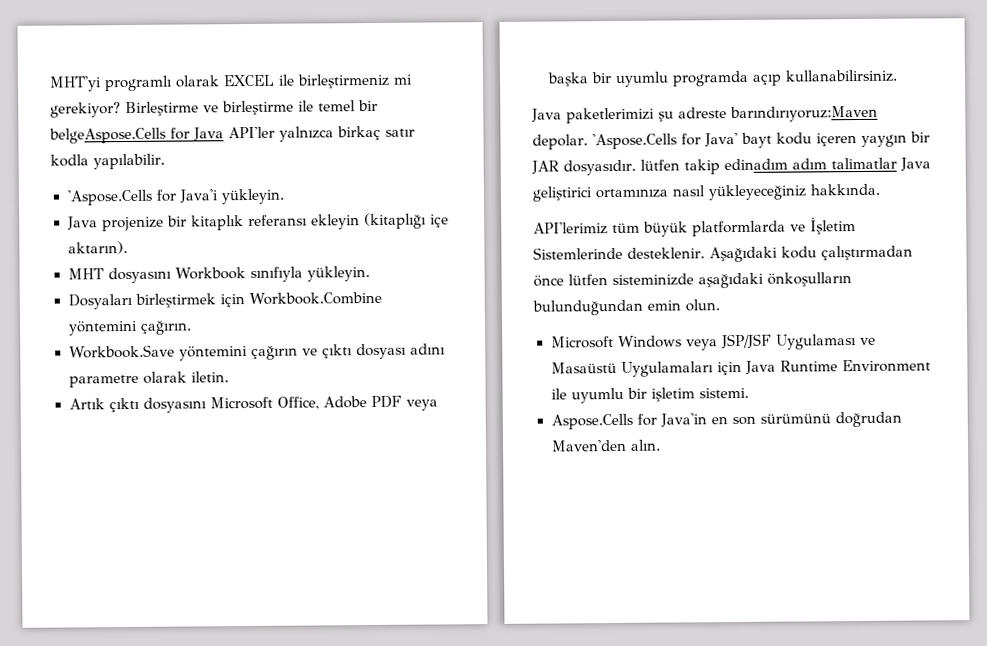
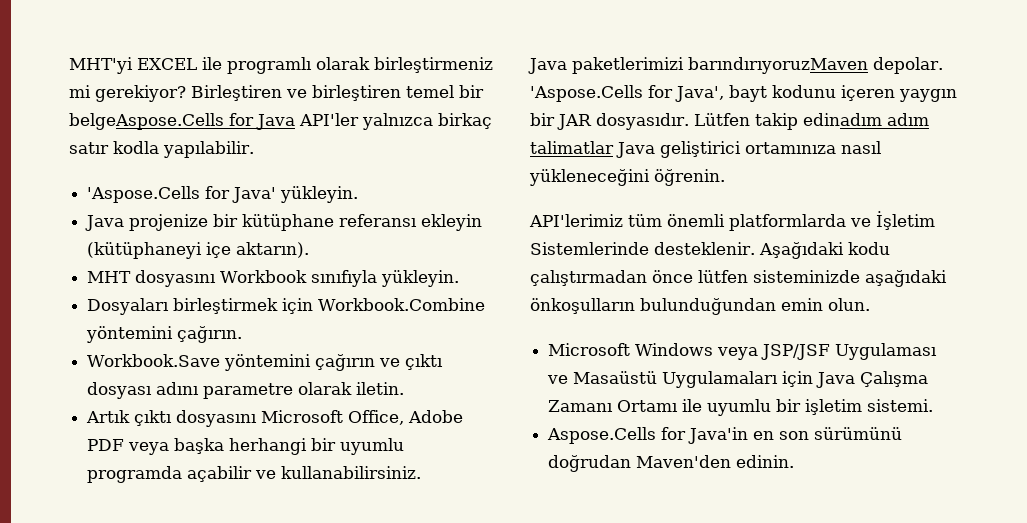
- MHT'yi programlı olarak EXCEL ile birleştirmeniz mi gerekiyor? Birleştirme ve birleştirme ile temel bir belgeAspose.Cells for Java API'ler yalnızca birkaç satır kodla yapılabilir.
+ MHT'yi EXCEL ile programlı olarak birleştirmeniz mi gerekiyor? Birleştiren ve birleştiren temel bir belgeAspose.Cells for Java API'ler yalnızca birkaç satır kodla yapılabilir.
- 'Aspose.Cells for Java'i yükleyin.
+ 'Aspose.Cells for Java' yükleyin.
- Java projenize bir kitaplık referansı ekleyin (kitaplığı içe aktarın).
+ Java projenize bir kütüphane referansı ekleyin (kütüphaneyi içe aktarın).
- Artık çıktı dosyasını Microsoft Office, Adobe PDF veya başka bir uyumlu programda açıp kullanabilirsiniz.
+ Artık çıktı dosyasını Microsoft Office, Adobe PDF veya başka herhangi bir uyumlu programda açabilir ve kullanabilirsiniz.
- Java paketlerimizi şu adreste barındırıyoruz:Maven depolar. 'Aspose.Cells for Java' bayt kodu içeren yaygın bir JAR dosyasıdır. lütfen takip edinadım adım talimatlar Java geliştirici ortamınıza nasıl yükleyeceğiniz hakkında.
+ Java paketlerimizi barındırıyoruzMaven depolar. 'Aspose.Cells for Java', bayt kodunu içeren yaygın bir JAR dosyasıdır. Lütfen takip edinadım adım talimatlar Java geliştirici ortamınıza nasıl yükleneceğini öğrenin.
- API'lerimiz tüm büyük platformlarda ve İşletim Sistemlerinde desteklenir.
+ API'lerimiz tüm önemli platformlarda ve İşletim Sistemlerinde desteklenir.
- Microsoft Windows veya JSP/JSF Uygulaması ve Masaüstü Uygulamaları için Java Runtime Environment ile uyumlu bir işletim sistemi.
+ Microsoft Windows veya JSP/JSF Uygulaması ve Masaüstü Uygulamaları için Java Çalışma Zamanı Ortamı ile uyumlu bir işletim sistemi.
- Aspose.Cells for Java'in en son sürümünü doğrudan Maven'den alın.
+ Aspose.Cells for Java'in en son sürümünü doğrudan Maven'den edinin.

